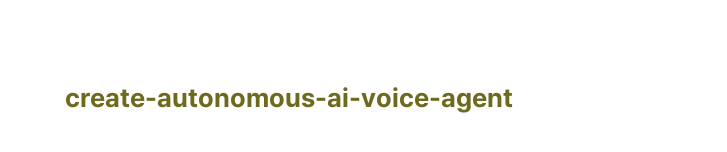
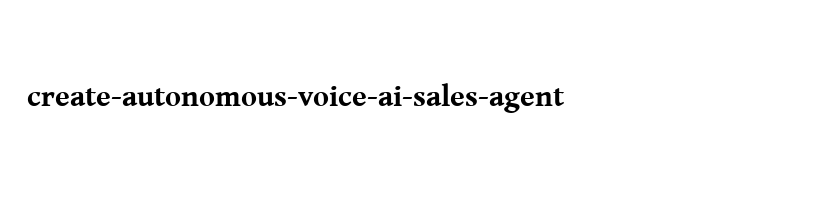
- create-autonomous-ai-voice-agent
+ create-autonomous-voice-ai-sales-agent

